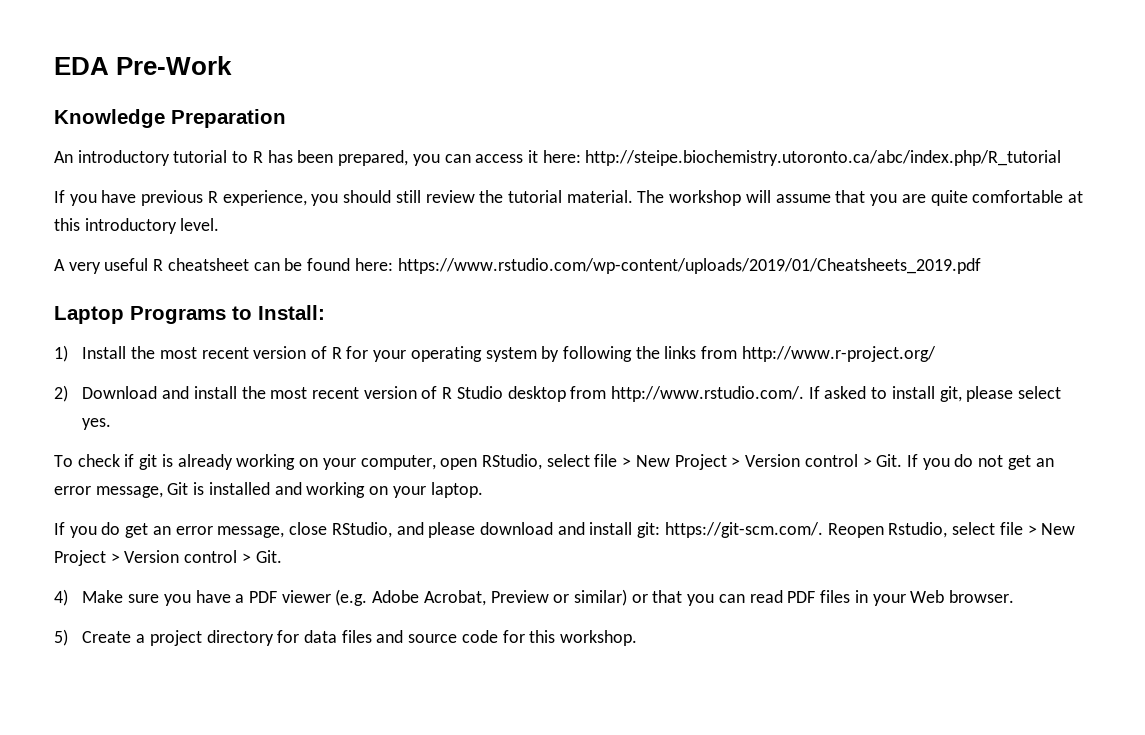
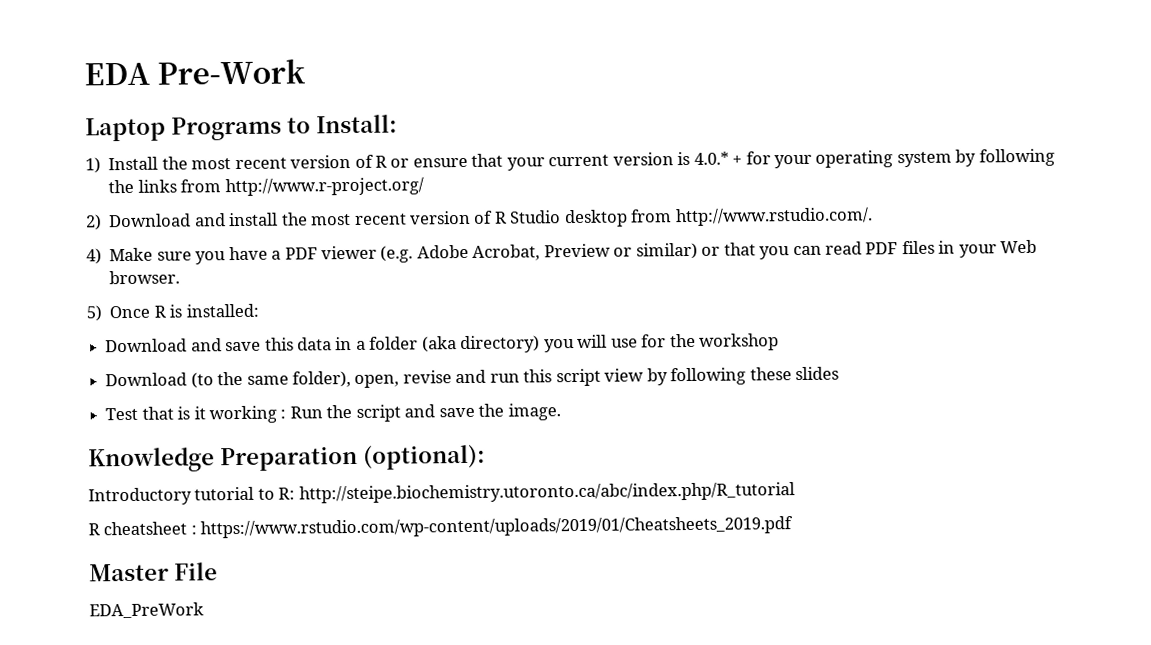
- Knowledge Preparation
- An introductory tutorial to R has been prepared, you can access it here: http://steipe.biochemistry.utoronto.ca/abc/index.php/R_tutorial
- If you have previous R experience, you should still review the tutorial material. The workshop will assume that you are quite comfortable at this introductory level.
- A very useful R cheatsheet can be found here: https://www.rstudio.com/wp-content/uploads/2019/01/Cheatsheets_2019.pdf
- 1) Install the most recent version of R for your operating system by following the links from http://www.r-project.org/
+ 1) Install the most recent version of R or ensure that your current version is 4.0.* + for your operating system by following the links from http://www.r-project.org/
- 2) Download and install the most recent version of R Studio desktop from http://www.rstudio.com/. If asked to install git, please select yes.
- To check if git is already working on your computer, open RStudio, select file > New Project > Version control > Git. If you do not get an error message, Git is installed and working on your laptop.
- If you do get an error message, close RStudio, and please download and install git: https://git-scm.com/. Reopen Rstudio, select file > New Project > Version control > Git.
+ 2) Download and install the most recent version of R Studio desktop from http://www.rstudio.com/.
- 5) Create a project directory for data files and source code for this workshop.
+ 5) Once R is installed:
+ Download and save this data in a folder (aka directory) you will use for the workshop
+ Download (to the same folder), open, revise and run this script view by following these slides
+ Test that is it working : Run the script and save the image.
+ Knowledge Preparation (optional):
+ Introductory tutorial to R: http://steipe.biochemistry.utoronto.ca/abc/index.php/R_tutorial
+ R cheatsheet : https://www.rstudio.com/wp-content/uploads/2019/01/Cheatsheets_2019.pdf
+ Master File
+ EDA_PreWork

